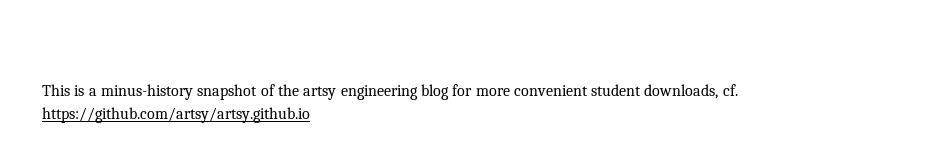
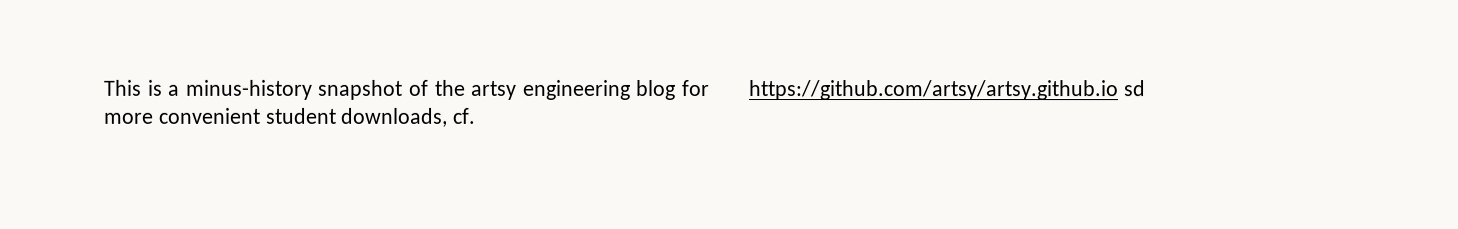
- This is a minus-history snapshot of the artsy engineering blog for more convenient student downloads, cf. https://github.com/artsy/artsy.github.io
+ This is a minus-history snapshot of the artsy engineering blog for more convenient student downloads, cf. https://github.com/artsy/artsy.github.io sd

